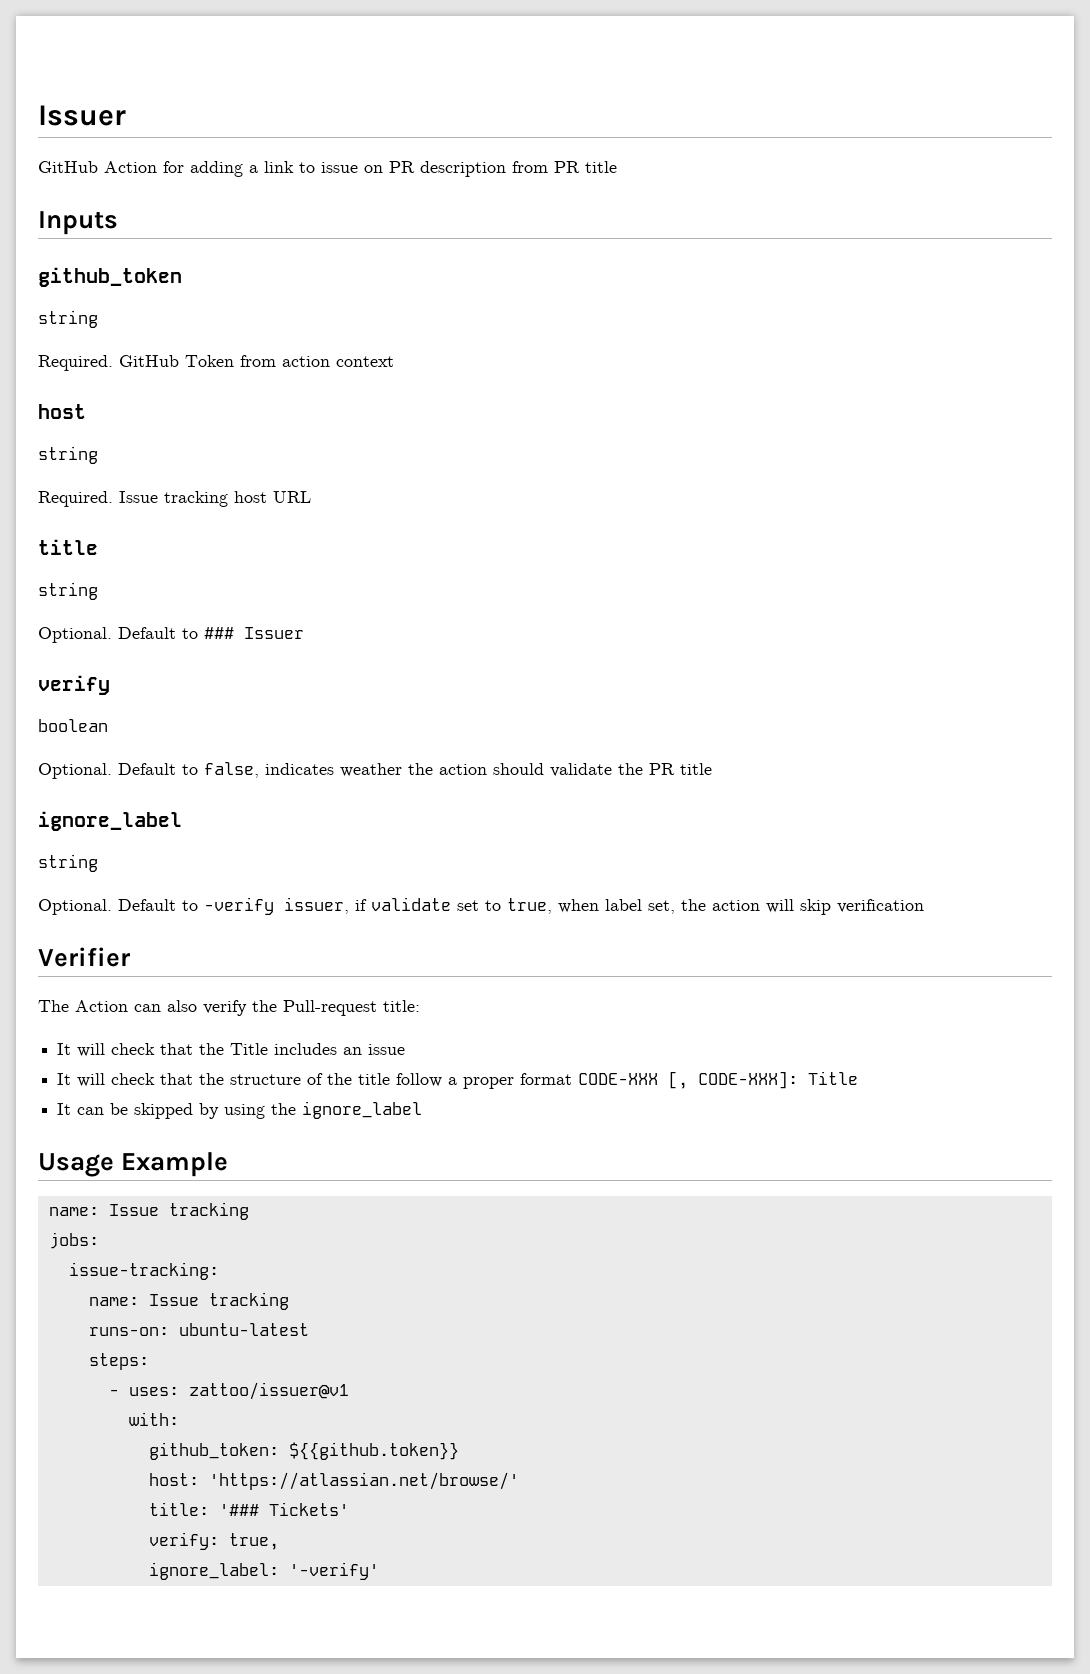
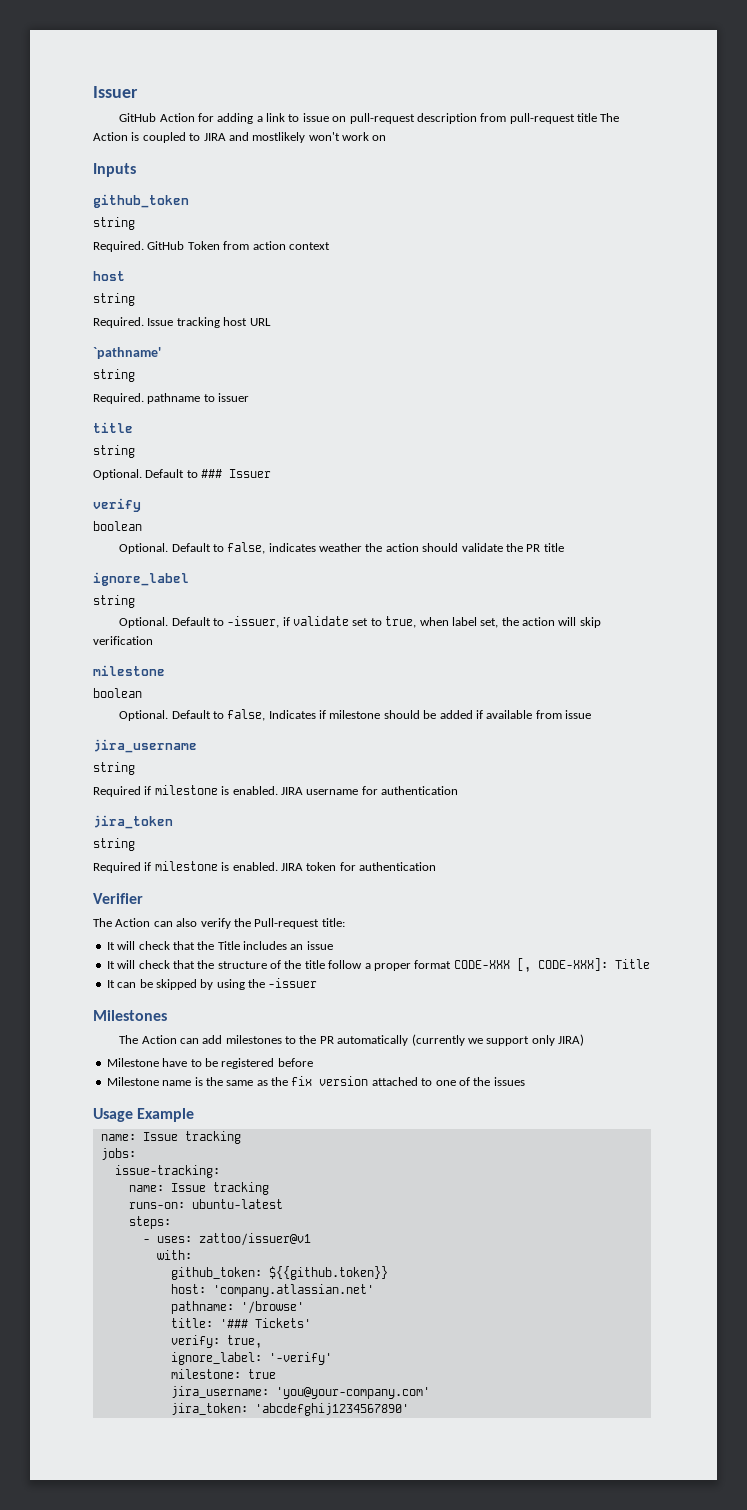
- GitHub Action for adding a link to issue on PR description from PR title
+ GitHub Action for adding a link to issue on pull-request description from pull-request title The Action is coupled to JIRA and mostlikely won't work on
+ `pathname'
+ string
+ Required. pathname to issuer
- Default to -verify issuer, if validate set to true, when label set, the action will skip verification
+ Default to -issuer, if validate set to true, when label set, the action will skip verification
+ milestone
+ boolean
+ Optional. Default to false, Indicates if milestone should be added if available from issue
+ jira_username
+ string
+ Required if milestone is enabled. JIRA username for authentication
+ jira_token
+ string
+ Required if milestone is enabled. JIRA token for authentication
- It can be skipped by using the ignore_label
+ It can be skipped by using the -issuer
+ Milestones
+ The Action can add milestones to the PR automatically (currently we support only JIRA)
+ Milestone have to be registered before
+ Milestone name is the same as the fix version attached to one of the issues
- host: 'https://atlassian.net/browse/'
+ host: 'company.atlassian.net'
+ pathname: '/browse'
+ milestone: true
+ jira_username: 'you@your-company.com'
+ jira_token: 'abcdefghij1234567890'

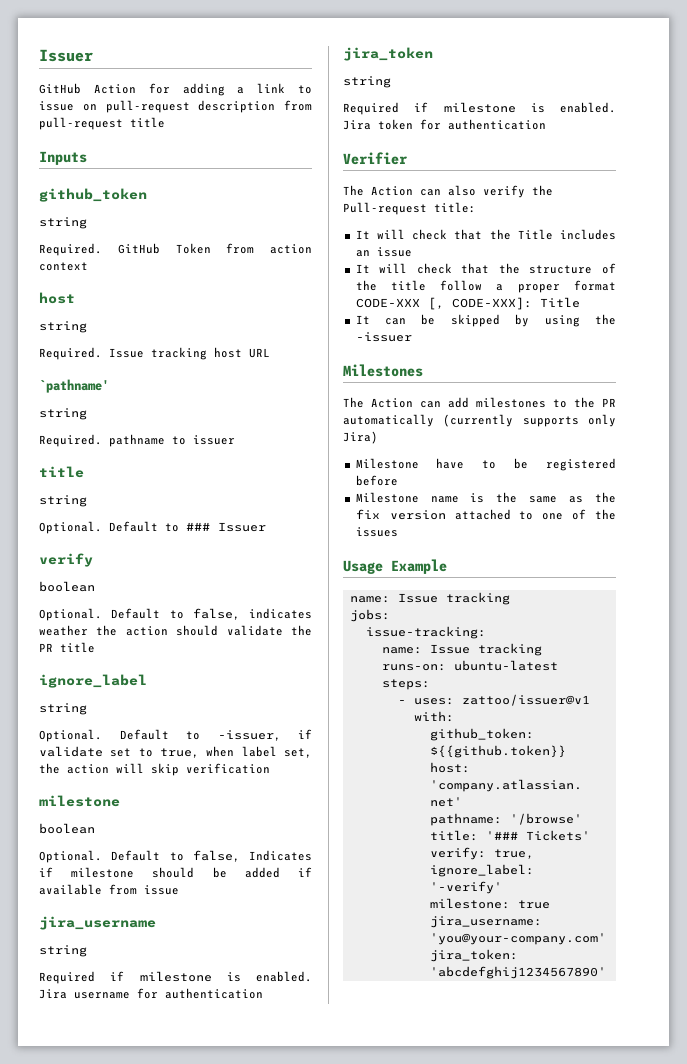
- GitHub Action for adding a link to issue on pull-request description from pull-request title The Action is coupled to JIRA and mostlikely won't work on
+ GitHub Action for adding a link to issue on pull-request description from pull-request title
- JIRA username for authentication
+ Jira username for authentication
- JIRA token for authentication
+ Jira token for authentication
- The Action can add milestones to the PR automatically (currently we support only JIRA)
+ The Action can add milestones to the PR automatically (currently supports only Jira)

